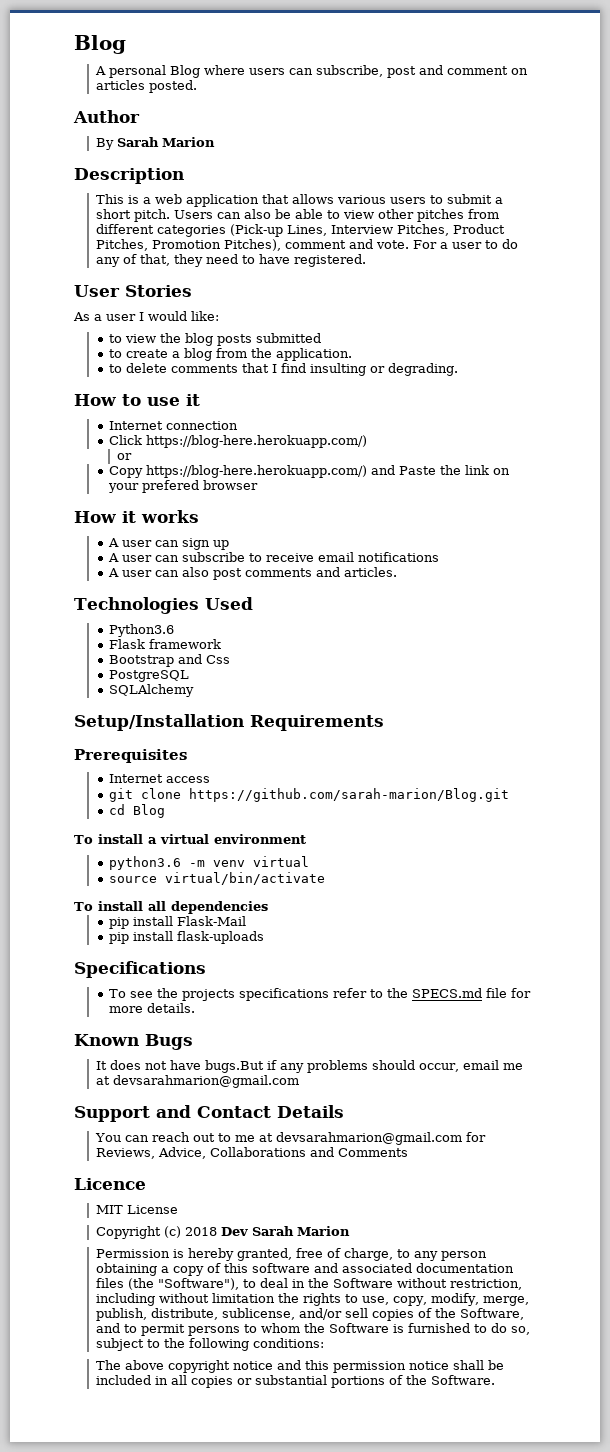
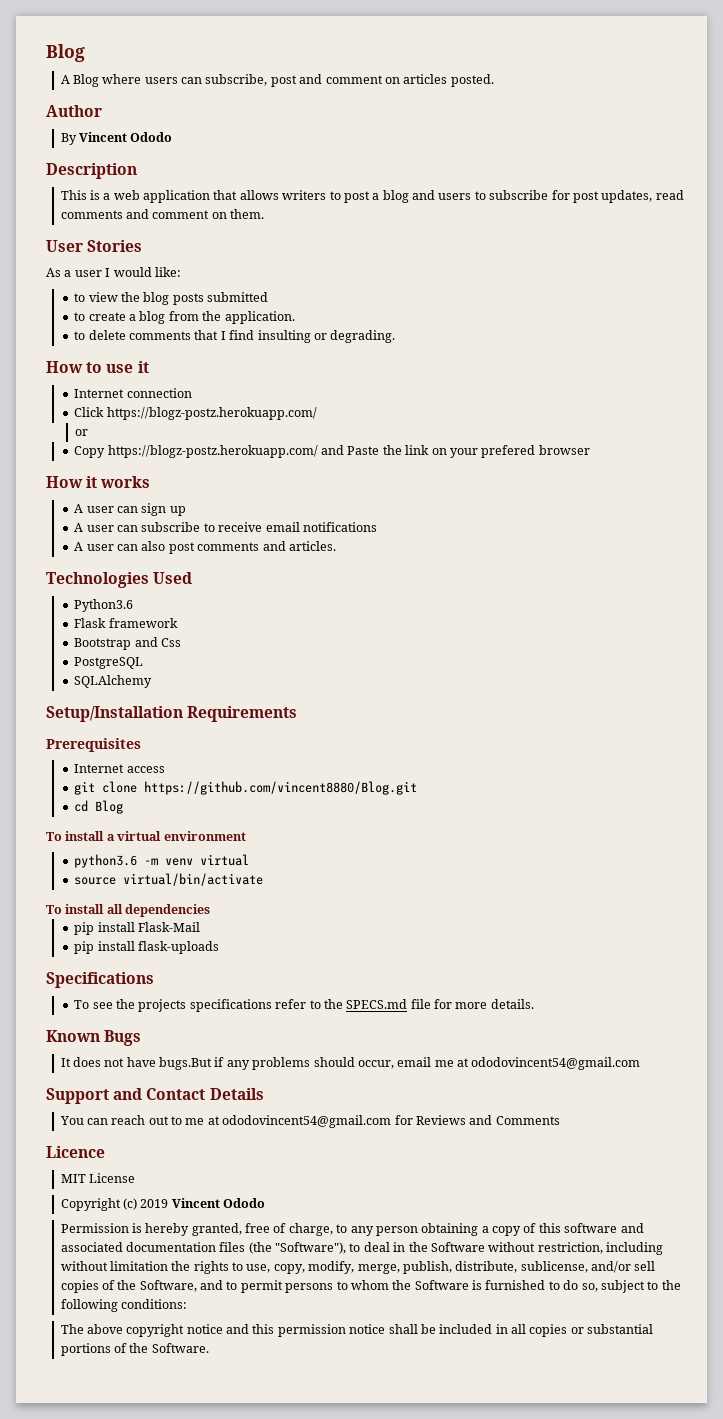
- A personal Blog where users can subscribe, post and comment on articles posted.
+ A Blog where users can subscribe, post and comment on articles posted.
- By Sarah Marion
+ By Vincent Ododo
- This is a web application that allows various users to submit a short pitch. Users can also be able to view other pitches from different categories (Pick-up Lines, Interview Pitches, Product Pitches, Promotion Pitches), comment and vote. For a user to do any of that, they need to have registered.
+ This is a web application that allows writers to post a blog and users to subscribe for post updates, read comments and comment on them.
- Click https://blog-here.herokuapp.com/)
+ Click https://blogz-postz.herokuapp.com/
- Copy https://blog-here.herokuapp.com/) and Paste the link on your prefered browser
+ Copy https://blogz-postz.herokuapp.com/ and Paste the link on your prefered browser
- git clone https://github.com/sarah-marion/Blog.git
+ git clone https://github.com/vincent8880/Blog.git
- It does not have bugs.But if any problems should occur, email me at devsarahmarion@gmail.com
+ It does not have bugs.But if any problems should occur, email me at ododovincent54@gmail.com
- You can reach out to me at devsarahmarion@gmail.com for Reviews, Advice, Collaborations and Comments
+ You can reach out to me at ododovincent54@gmail.com for Reviews and Comments
- Copyright (c) 2018 Dev Sarah Marion
+ Copyright (c) 2019 Vincent Ododo

